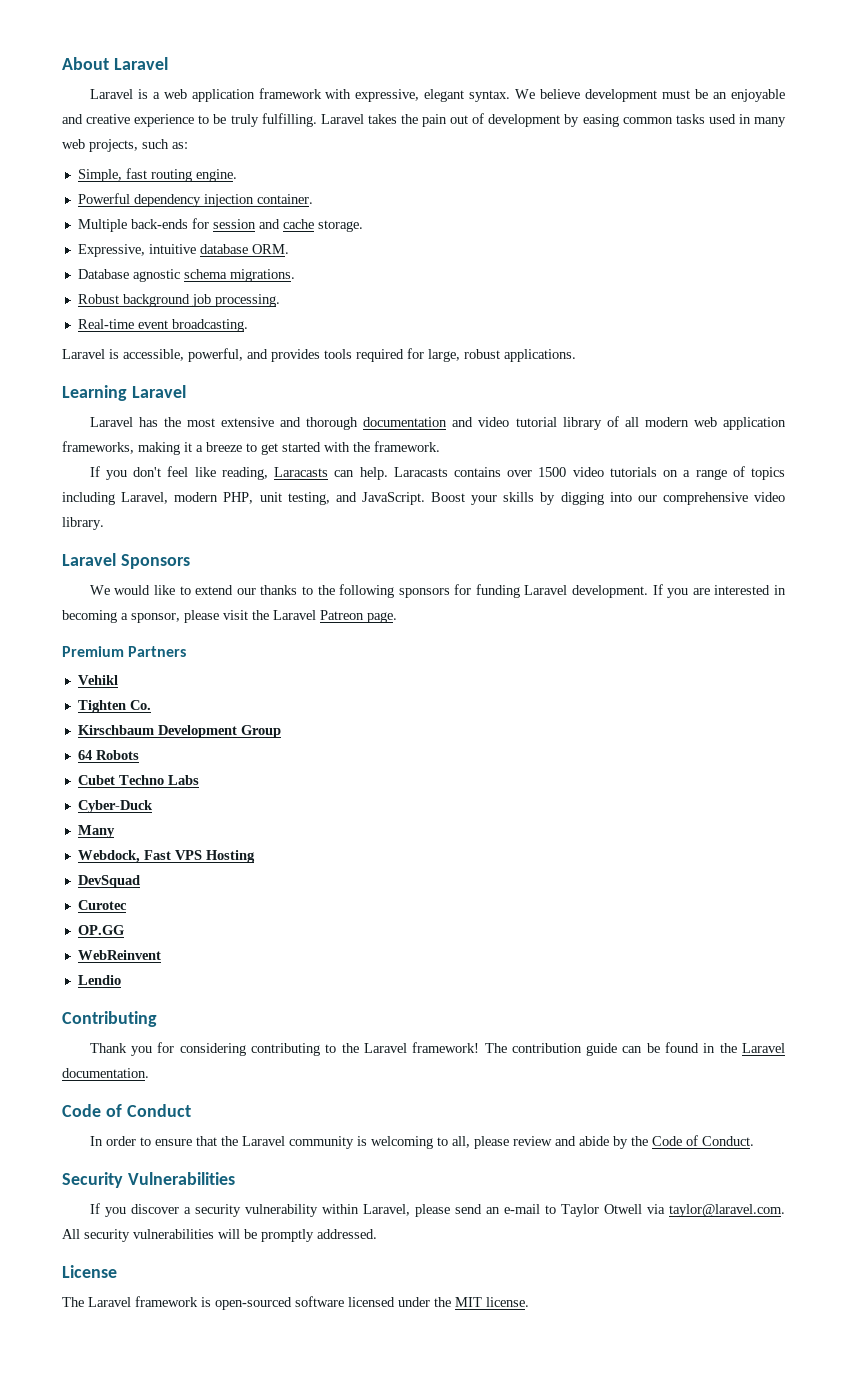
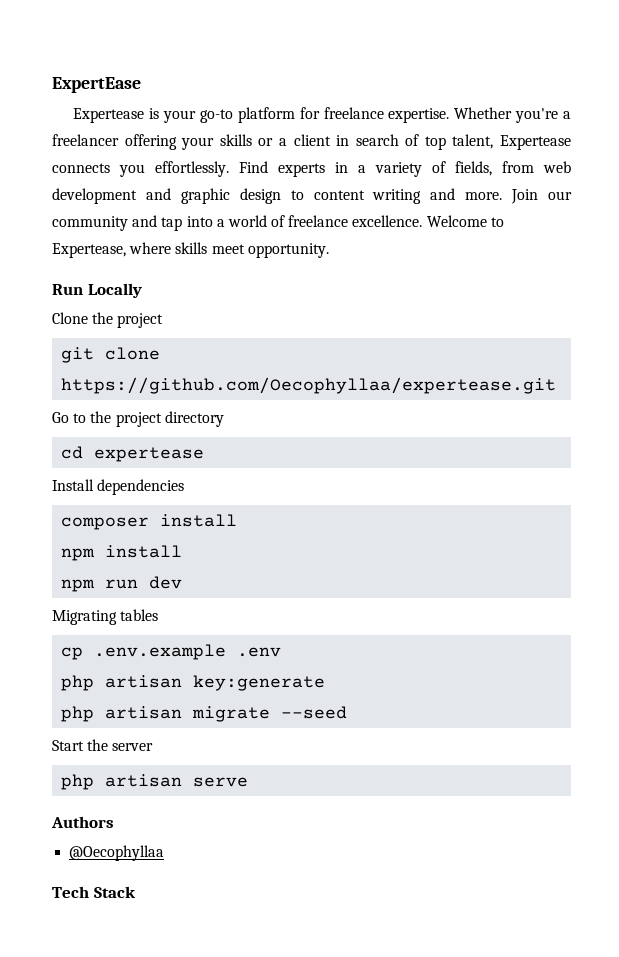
- About Laravel
- Laravel is a web application framework with expressive, elegant syntax. We believe development must be an enjoyable and creative experience to be truly fulfilling. Laravel takes the pain out of development by easing common tasks used in many web projects, such as:
- Simple, fast routing engine.
- Powerful dependency injection container.
- Multiple back-ends for session and cache storage.
- Expressive, intuitive database ORM.
- Database agnostic schema migrations.
- Robust background job processing.
- Real-time event broadcasting.
- Laravel is accessible, powerful, and provides tools required for large, robust applications.
- Learning Laravel
- Laravel has the most extensive and thorough documentation and video tutorial library of all modern web application frameworks, making it a breeze to get started with the framework.
- If you don't feel like reading, Laracasts can help. Laracasts contains over 1500 video tutorials on a range of topics including Laravel, modern PHP, unit testing, and JavaScript. Boost your skills by digging into our comprehensive video library.
- Laravel Sponsors
- We would like to extend our thanks to the following sponsors for funding Laravel development. If you are interested in becoming a sponsor, please visit the Laravel Patreon page.
- Premium Partners
- Vehikl
- Tighten Co.
- Kirschbaum Development Group
- 64 Robots
- Cubet Techno Labs
- Cyber-Duck
- Many
- Webdock, Fast VPS Hosting
- DevSquad
- Curotec
- OP.GG
- WebReinvent
- Lendio
- Contributing
- Thank you for considering contributing to the Laravel framework! The contribution guide can be found in the Laravel documentation.
- Code of Conduct
- In order to ensure that the Laravel community is welcoming to all, please review and abide by the Code of Conduct.
- Security Vulnerabilities
- If you discover a security vulnerability within Laravel, please send an e-mail to Taylor Otwell via taylor@laravel.com. All security vulnerabilities will be promptly addressed.
- License
- The Laravel framework is open-sourced software licensed under the MIT license.
+ ExpertEase
+ Expertease is your go-to platform for freelance expertise. Whether you're a freelancer offering your skills or a client in search of top talent, Expertease connects you effortlessly. Find experts in a variety of fields, from web development and graphic design to content writing and more. Join our community and tap into a world of freelance excellence. Welcome to Expertease, where skills meet opportunity.
+ Run Locally
+ Clone the project
+ git clone https://github.com/Oecophyllaa/expertease.git
+ Go to the project directory
+ cd expertease
+ Install dependencies
+ composer install
+ npm install
+ npm run dev
+ Migrating tables
+ cp .env.example .env
+ php artisan key:generate
+ php artisan migrate --seed
+ Start the server
+ php artisan serve
+ Authors
+ @Oecophyllaa
+ Tech Stack

